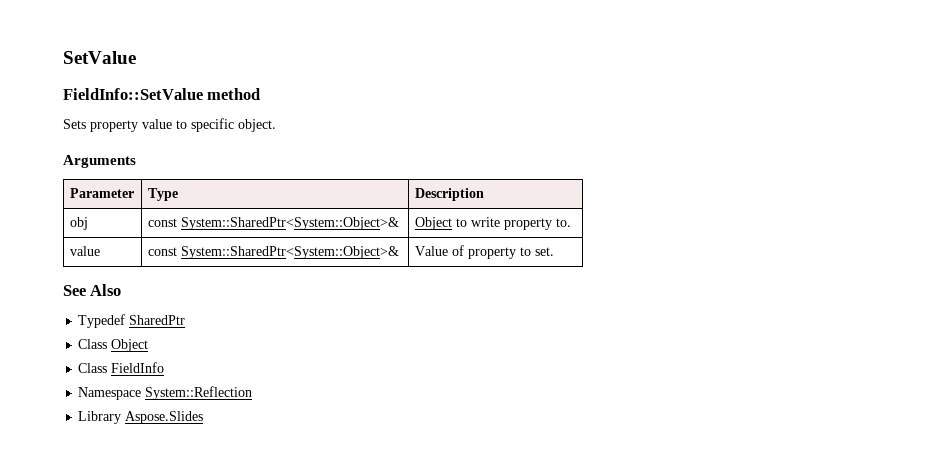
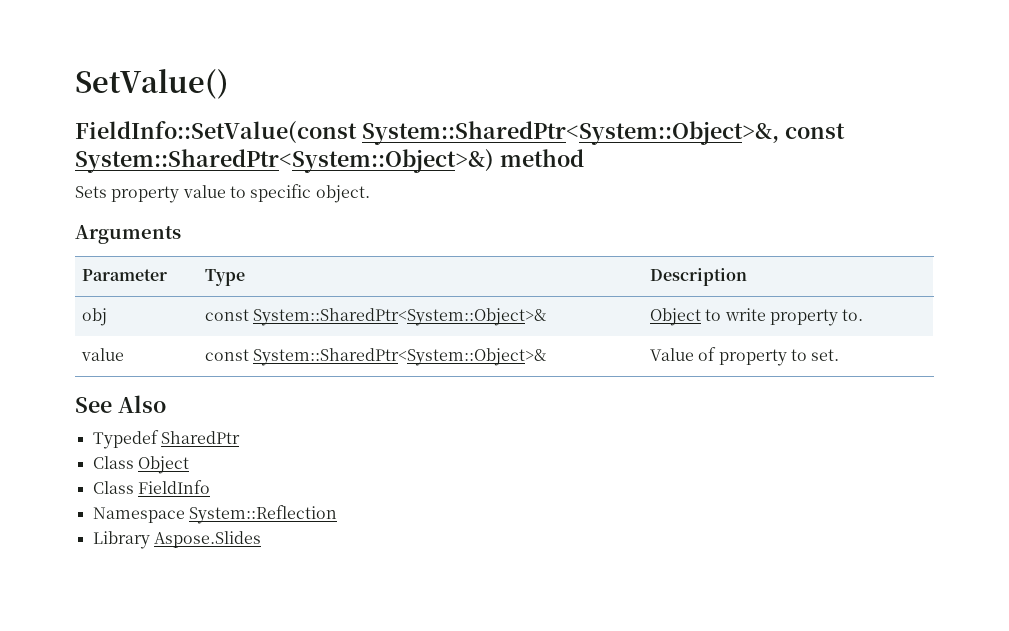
- SetValue
- FieldInfo::SetValue method
+ SetValue()
+ FieldInfo::SetValue(const System::SharedPtr<System::Object>&, const System::SharedPtr<System::Object>&) method

